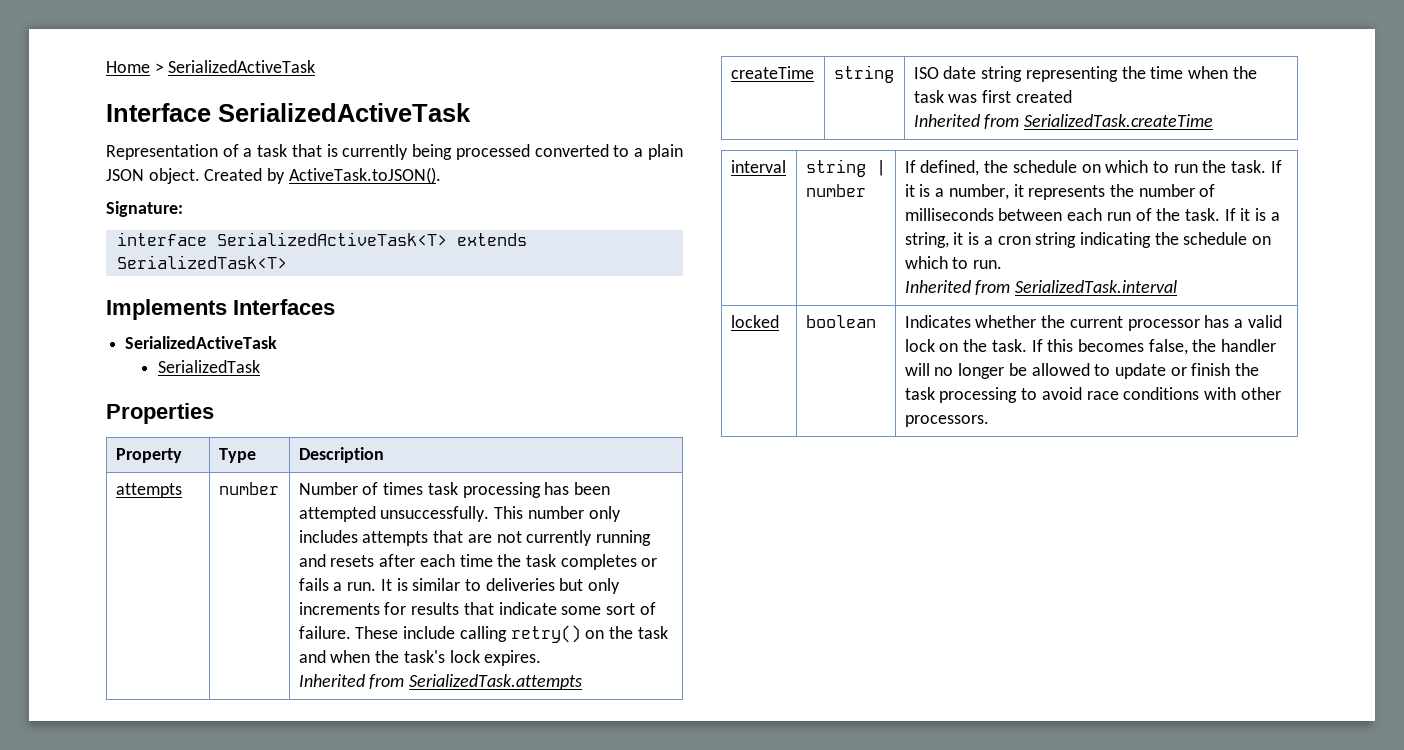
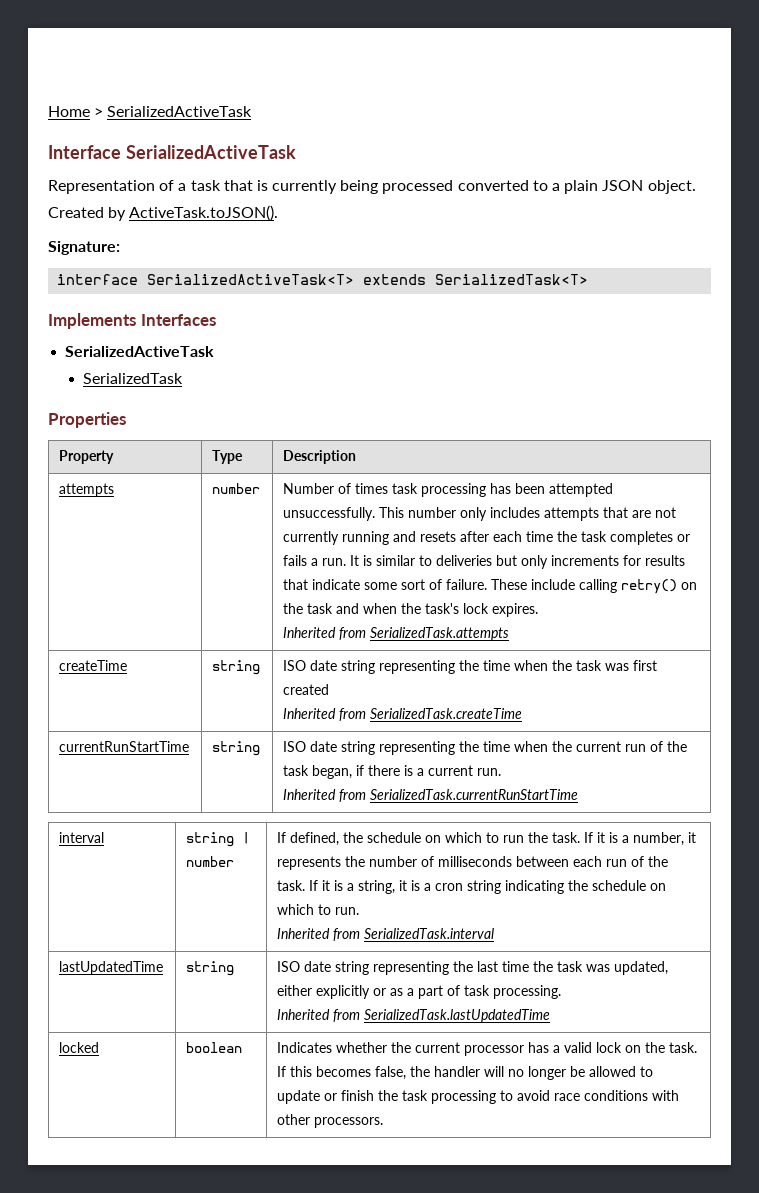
+ currentRunStartTime | string | ISO date string representing the time when the current run of the task began, if there is a current run.
+ Inherited from SerializedTask.currentRunStartTime
+ lastUpdatedTime | string | ISO date string representing the last time the task was updated, either explicitly or as a part of task processing.
+ Inherited from SerializedTask.lastUpdatedTime

